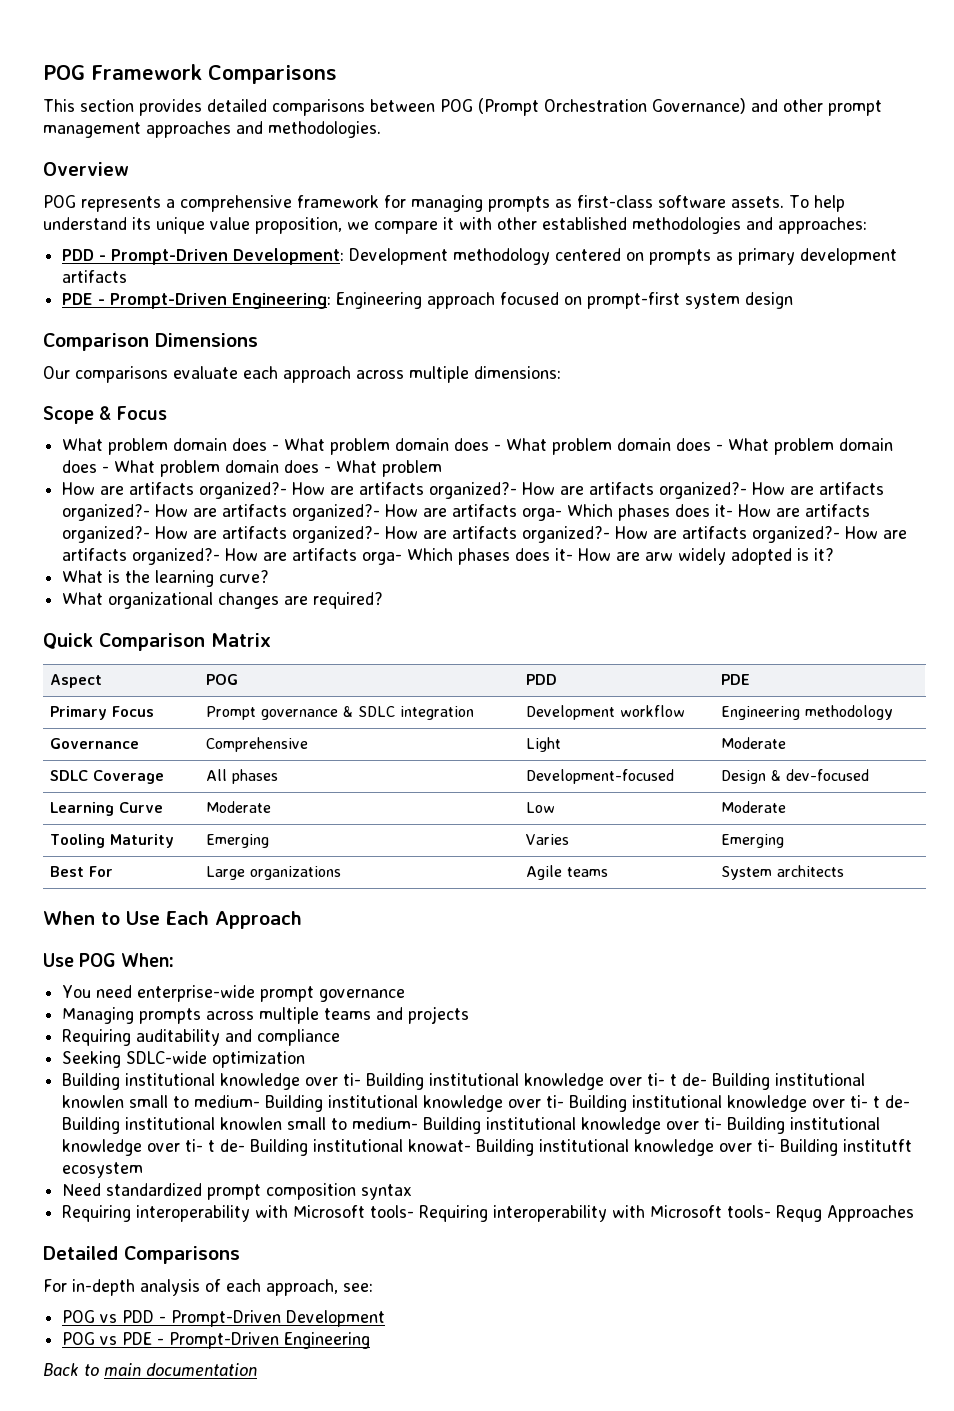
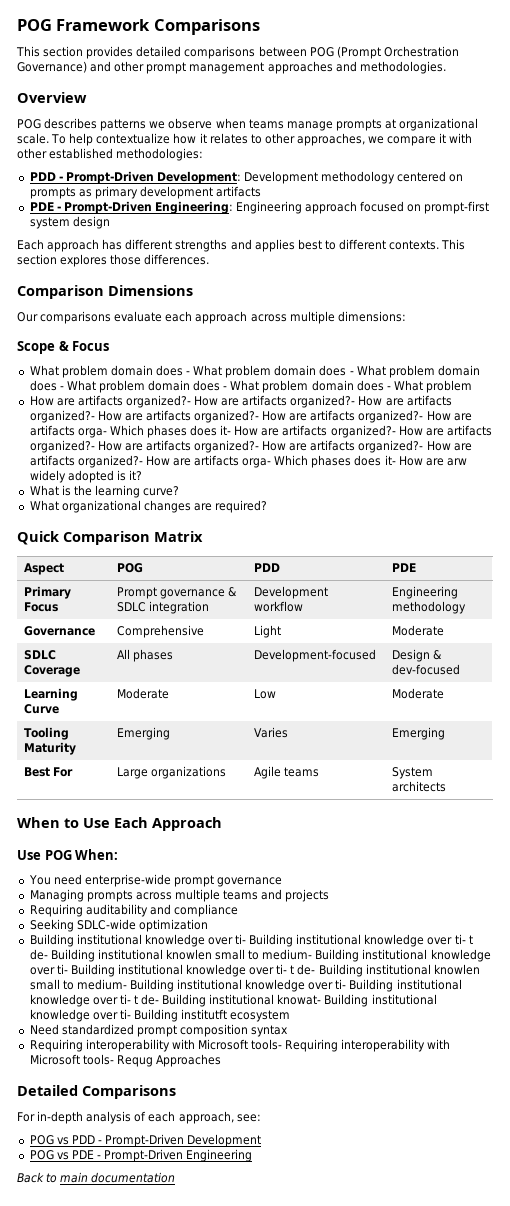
- POG represents a comprehensive framework for managing prompts as first-class software assets. To help understand its unique value proposition, we compare it with other established methodologies and approaches:
+ POG describes patterns we observe when teams manage prompts at organizational scale. To help contextualize how it relates to other approaches, we compare it with other established methodologies:
+ Each approach has different strengths and applies best to different contexts. This section explores those differences.

